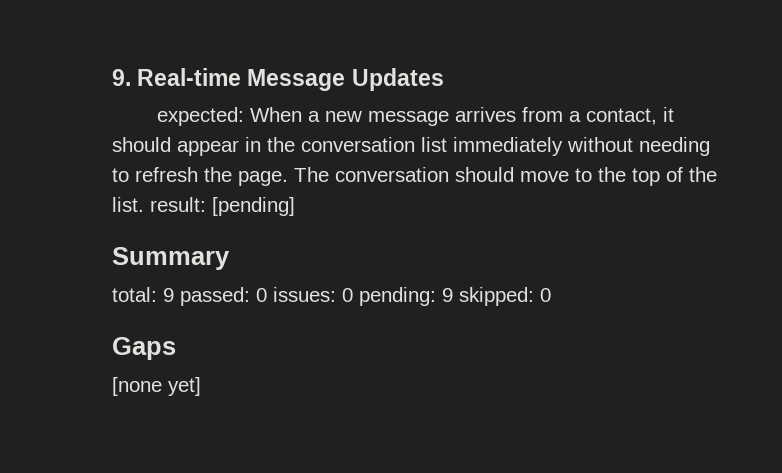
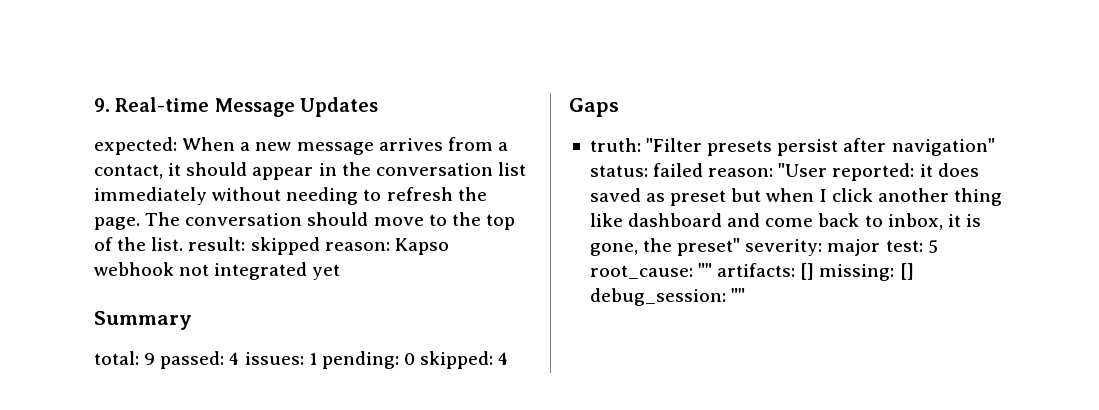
- The conversation should move to the top of the list. result: [pending]
+ The conversation should move to the top of the list. result: skipped reason: Kapso webhook not integrated yet
  Summary
- total: 9 passed: 0 issues: 0 pending: 9 skipped: 0
+ total: 9 passed: 4 issues: 1 pending: 0 skipped: 4
  Gaps
- [none yet]
+ truth: "Filter presets persist after navigation" status: failed reason: "User reported: it does saved as preset but when I click another thing like dashboard and come back to inbox, it is gone, the preset" severity: major test: 5 root_cause: "" artifacts: [] missing: [] debug_session: ""

